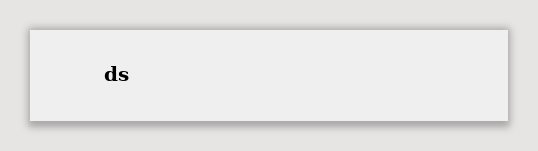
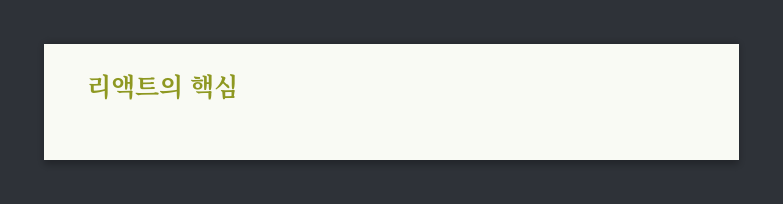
- ds
+ 리액트의 핵심

